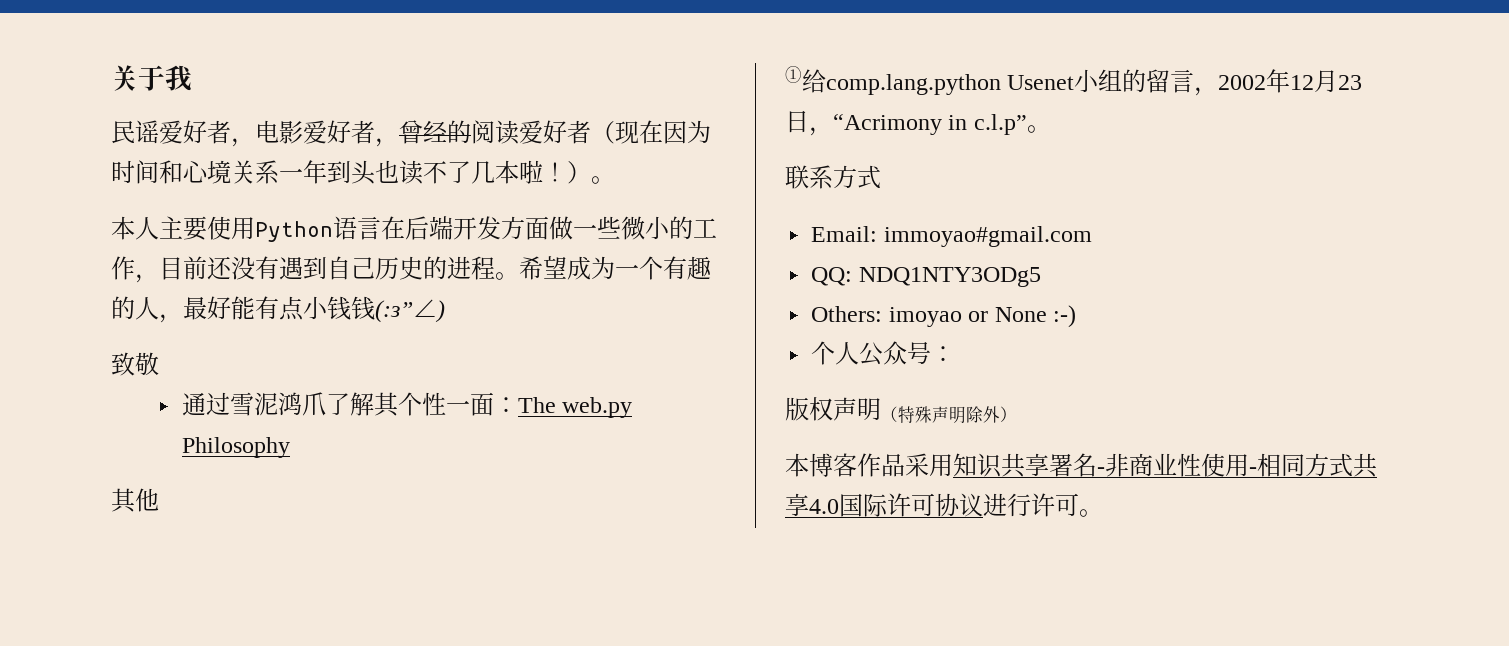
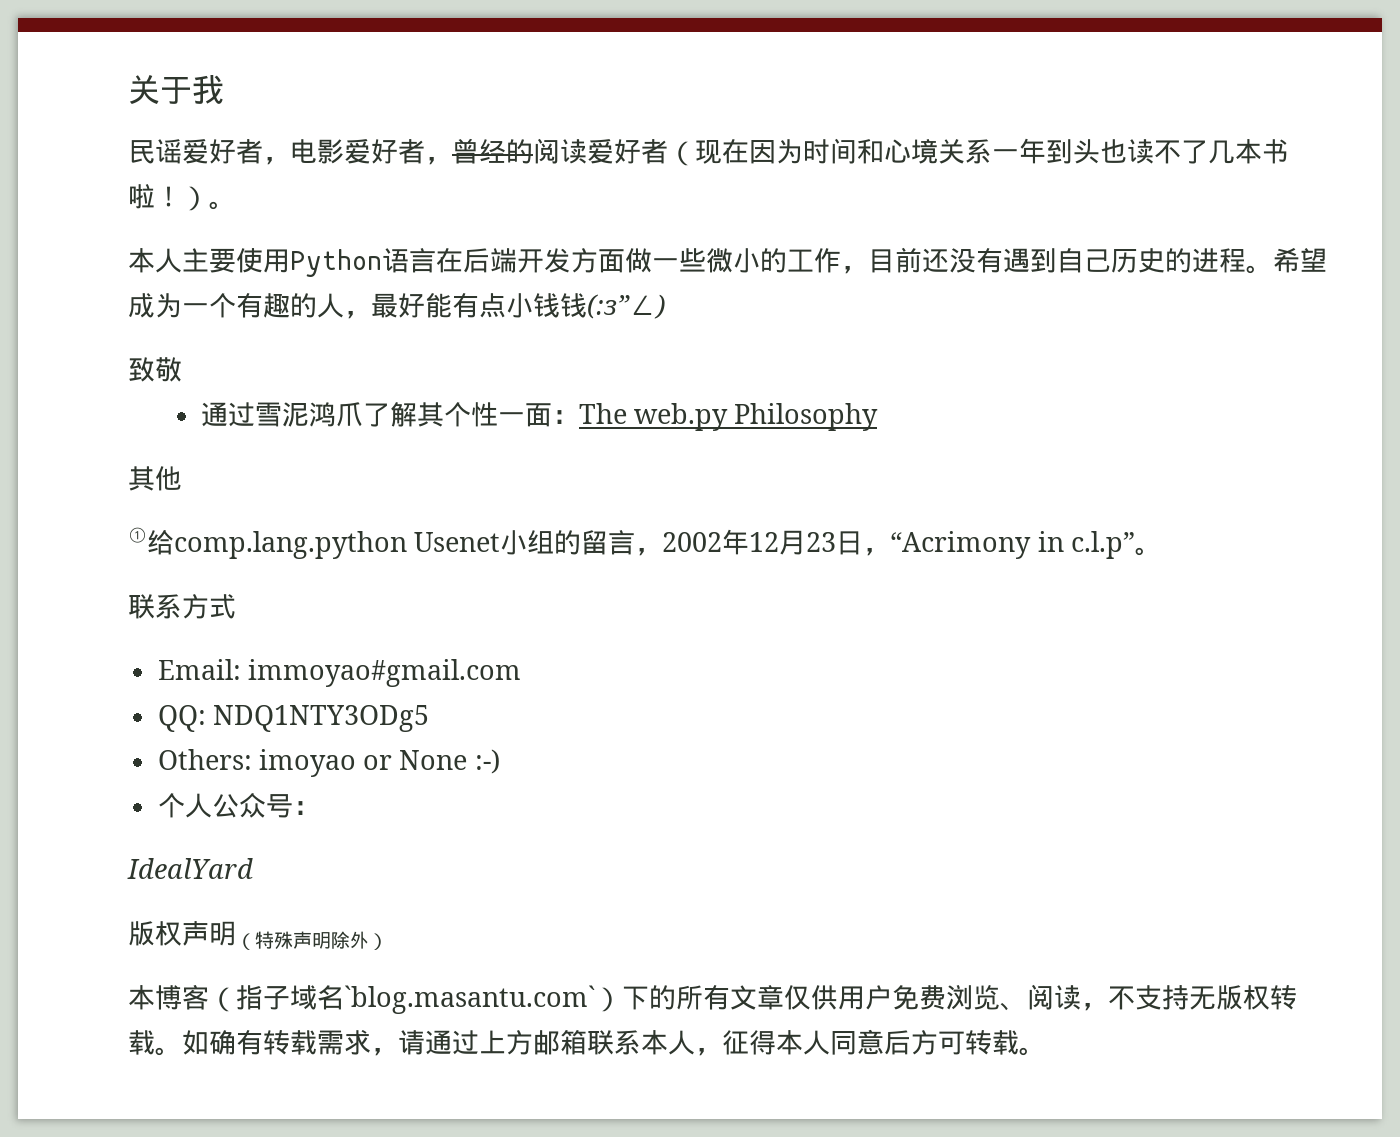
- 民谣爱好者，电影爱好者，曾经的阅读爱好者（现在因为时间和心境关系一年到头也读不了几本啦！）。
+ 民谣爱好者，电影爱好者，曾经的阅读爱好者（现在因为时间和心境关系一年到头也读不了几本书啦！）。
+ IdealYard
- 本博客作品采用知识共享署名-非商业性使用-相同方式共享4.0国际许可协议进行许可。
+ 本博客（指子域名`blog.masantu.com`）下的所有文章仅供用户免费浏览、阅读，不支持无版权转载。如确有转载需求，请通过上方邮箱联系本人，征得本人同意后方可转载。

